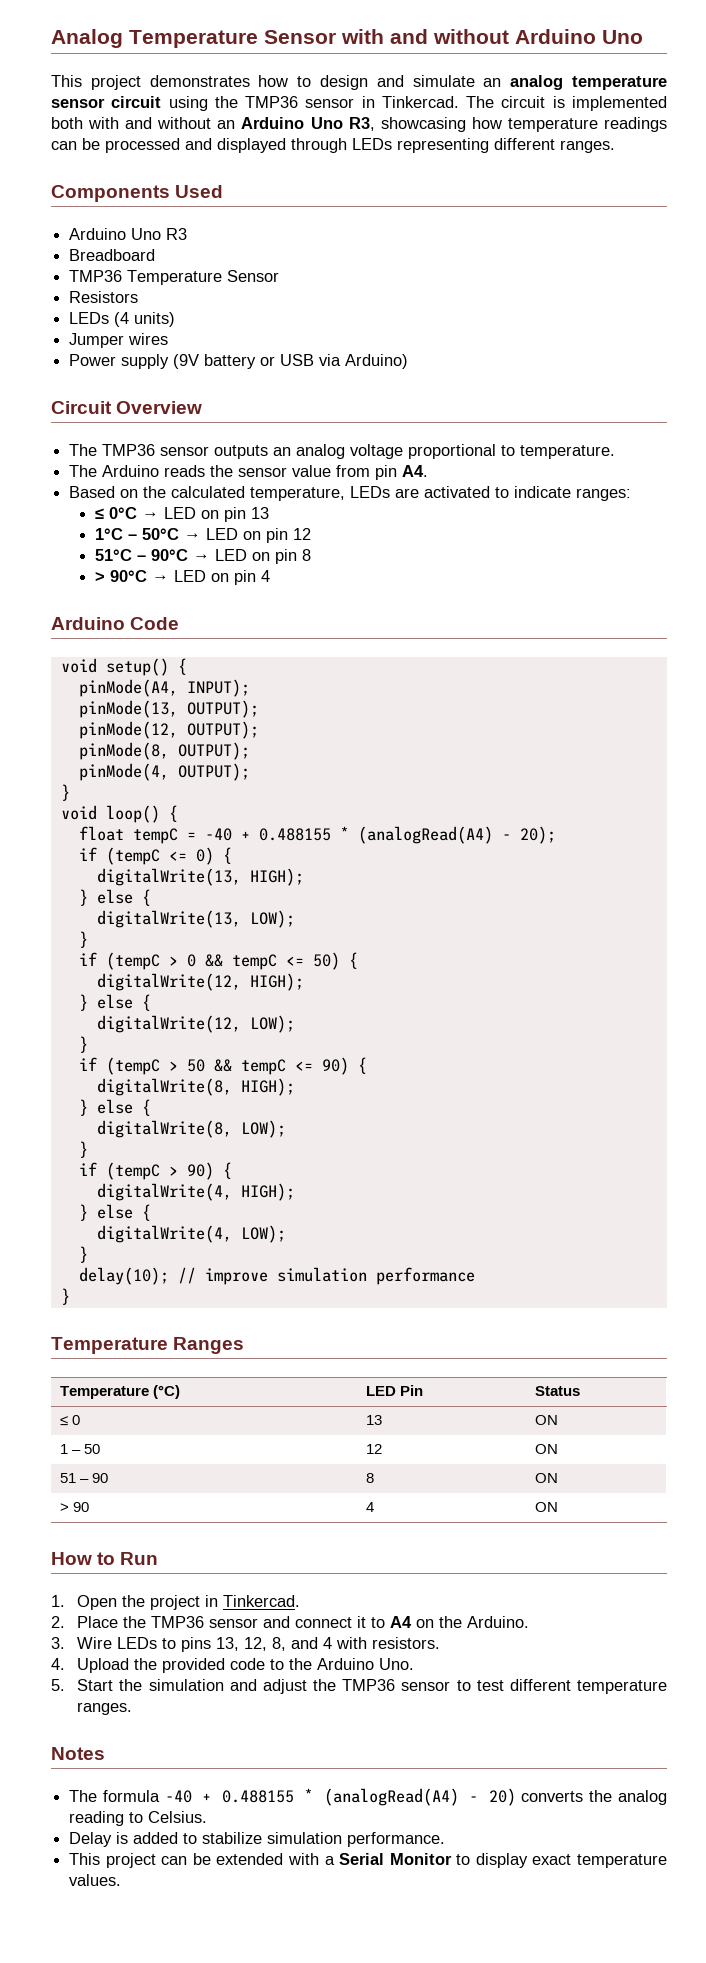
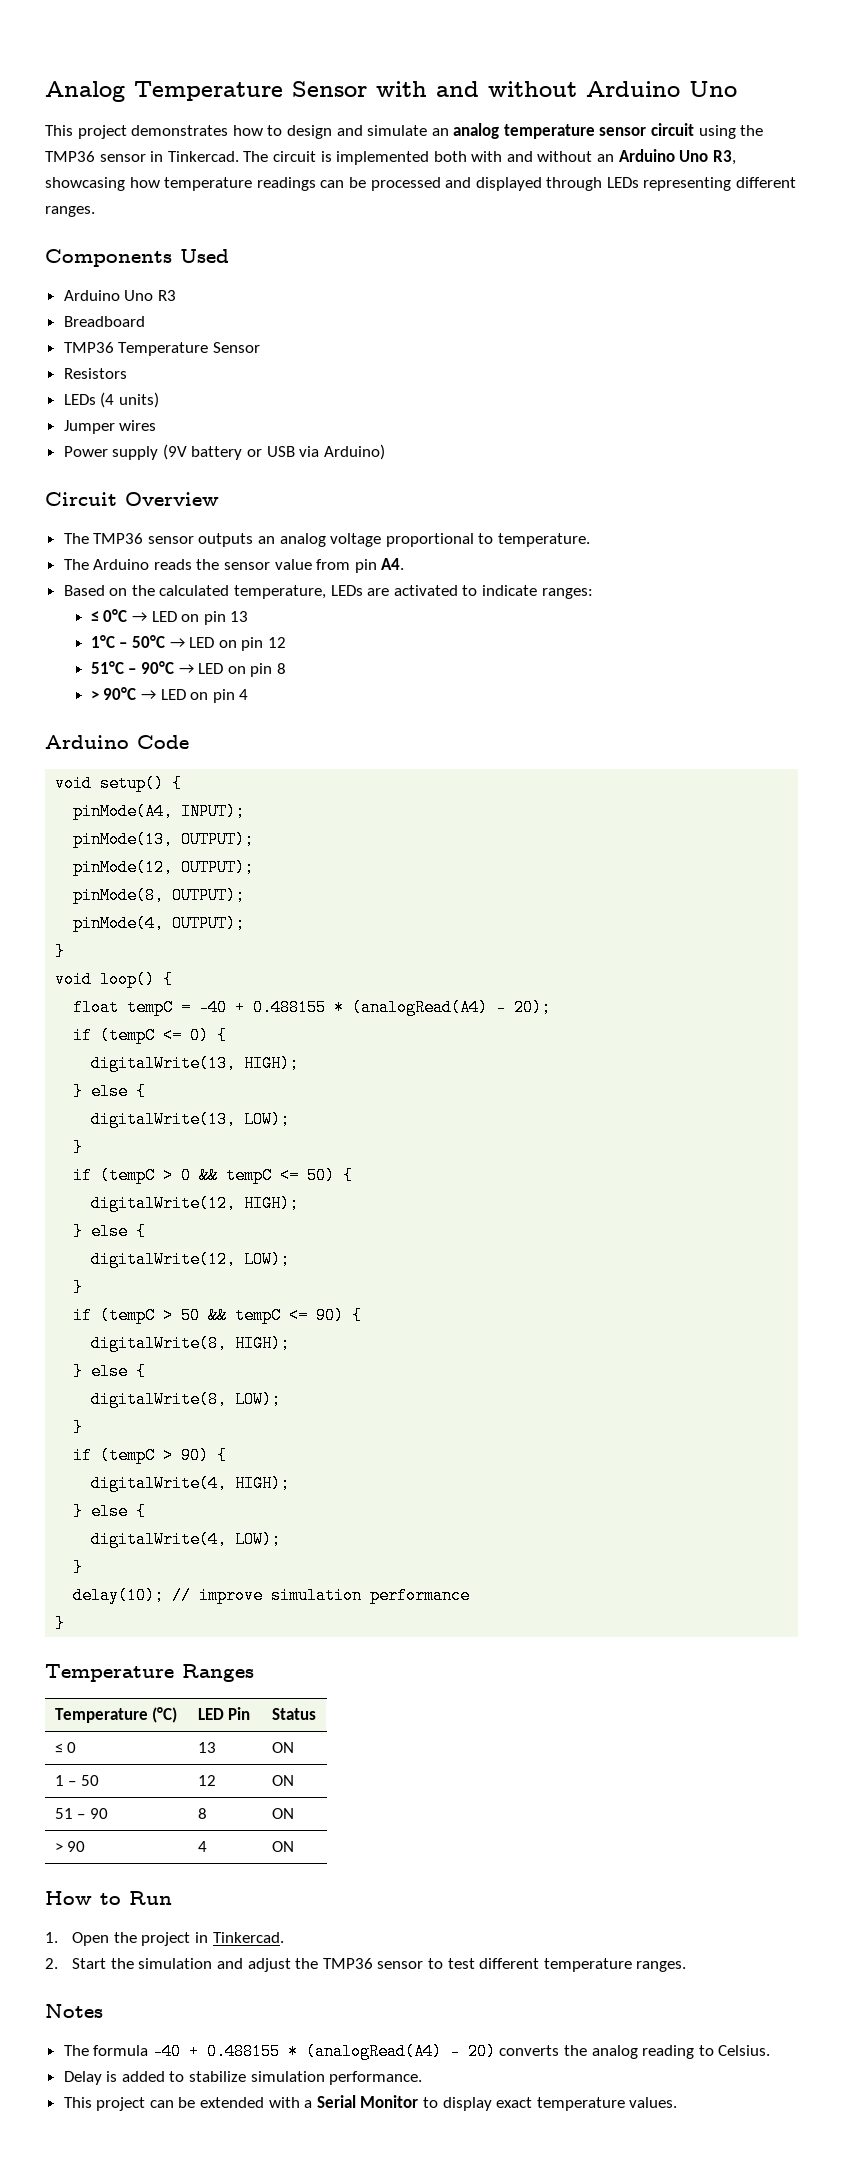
- 2. Place the TMP36 sensor and connect it to A4 on the Arduino.
- 3. Wire LEDs to pins 13, 12, 8, and 4 with resistors.
- 4. Upload the provided code to the Arduino Uno.
- 5. Start the simulation and adjust the TMP36 sensor to test different temperature ranges.
+ 2. Start the simulation and adjust the TMP36 sensor to test different temperature ranges.

